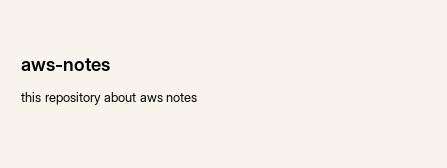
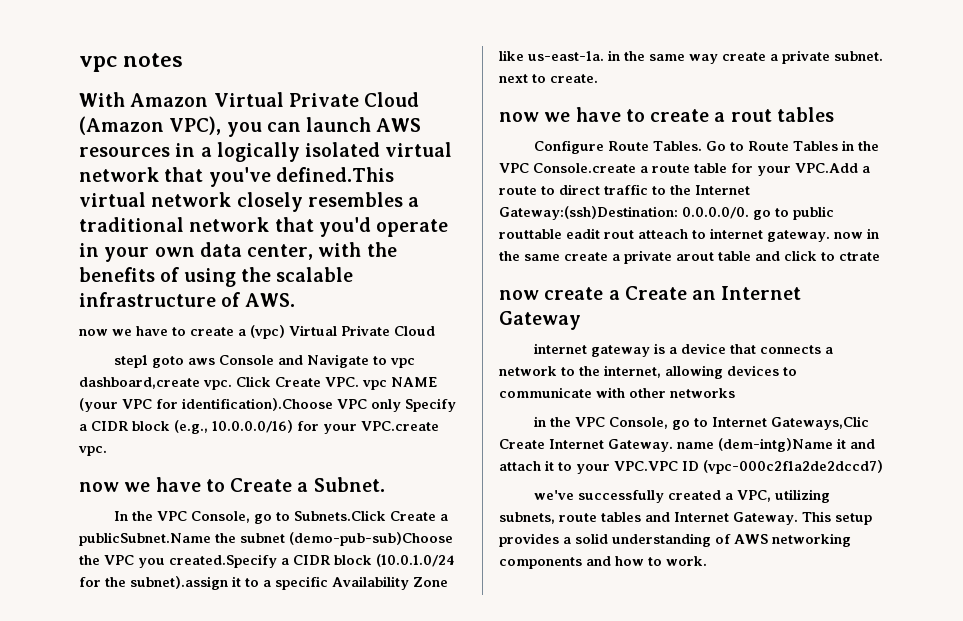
- aws-notes
- this repository about aws notes
+ vpc notes
+ With Amazon Virtual Private Cloud (Amazon VPC), you can launch AWS resources in a logically isolated virtual network that you've defined.This virtual network closely resembles a traditional network that you'd operate in your own data center, with the benefits of using the scalable infrastructure of AWS.
+ now we have to create a (vpc) Virtual Private Cloud
+ step1 goto aws Console and Navigate to vpc dashboard,create vpc. Click Create VPC. vpc NAME (your VPC for identification).Choose VPC only Specify a CIDR block (e.g., 10.0.0.0/16) for your VPC.create vpc.
+ now we have to Create a Subnet.
+ In the VPC Console, go to Subnets.Click Create a publicSubnet.Name the subnet (demo-pub-sub)Choose the VPC you created.Specify a CIDR block (10.0.1.0/24 for the subnet).assign it to a specific Availability Zone like us-east-1a. in the same way create a private subnet. next to create.
+ now we have to create a rout tables
+ Configure Route Tables. Go to Route Tables in the VPC Console.create a route table for your VPC.Add a route to direct traffic to the Internet Gateway:(ssh)Destination: 0.0.0.0/0. go to public routtable eadit rout atteach to internet gateway. now in the same create a private arout table and click to ctrate
+ now create a Create an Internet Gateway
+ internet gateway is a device that connects a network to the internet, allowing devices to communicate with other networks
+ in the VPC Console, go to Internet Gateways,Clic Create Internet Gateway. name (dem-intg)Name it and attach it to your VPC.VPC ID (vpc-000c2f1a2de2dccd7)
+ we've successfully created a VPC, utilizing subnets, route tables and Internet Gateway. This setup provides a solid understanding of AWS networking components and how to work.

